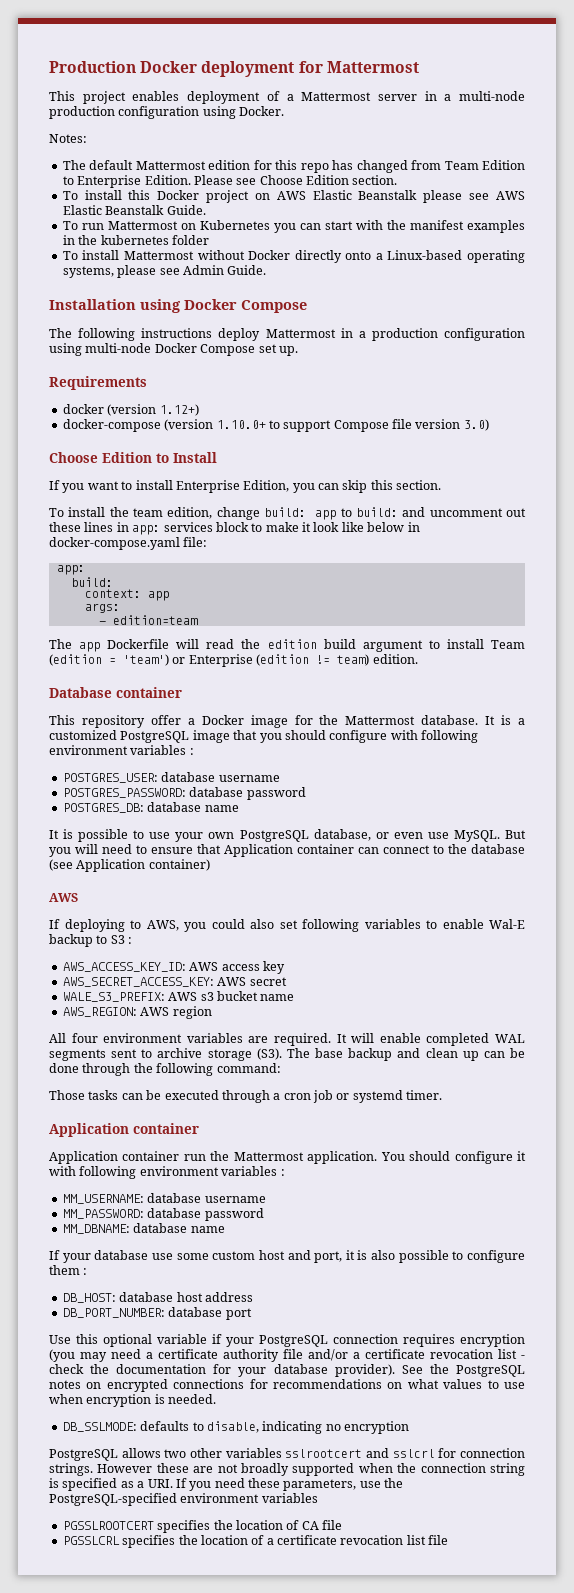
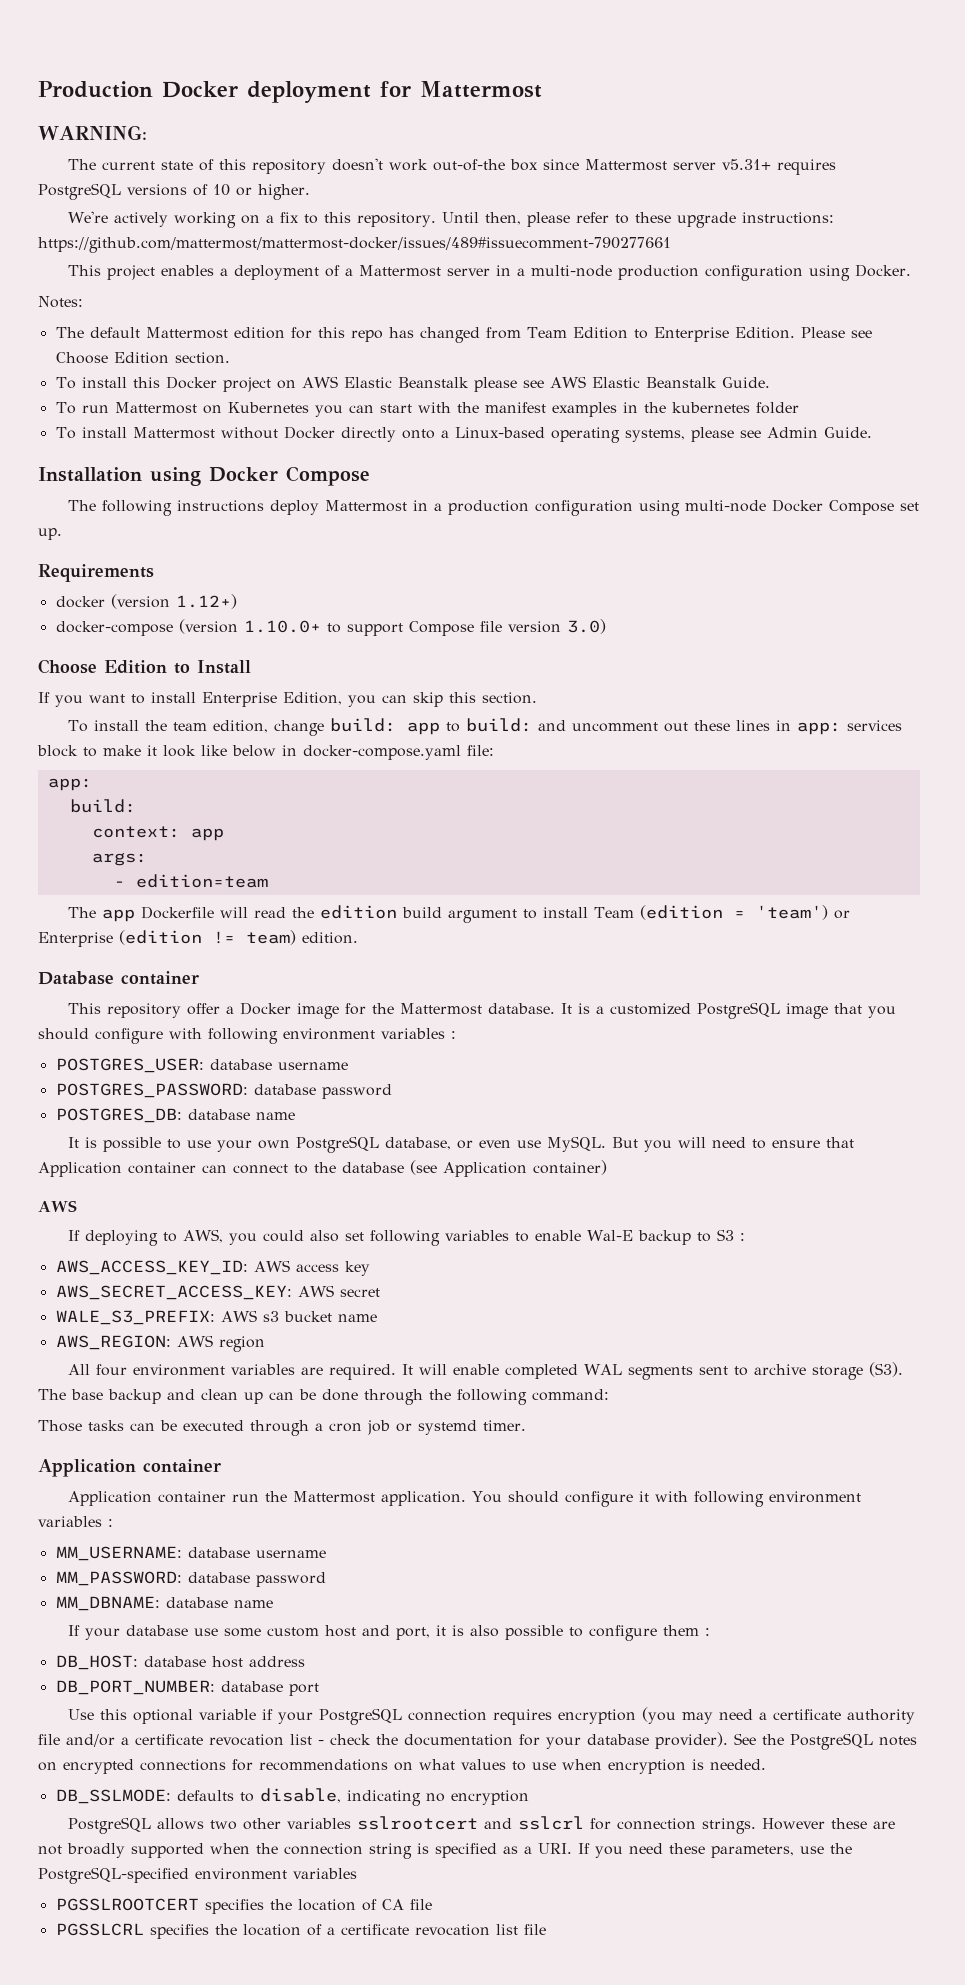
+ WARNING:
+ The current state of this repository doesn't work out-of-the box since Mattermost server v5.31+ requires PostgreSQL versions of 10 or higher.
+ We're actively working on a fix to this repository. Until then, please refer to these upgrade instructions: https://github.com/mattermost/mattermost-docker/issues/489#issuecomment-790277661
- This project enables deployment of a Mattermost server in a multi-node production configuration using Docker.
+ This project enables a deployment of a Mattermost server in a multi-node production configuration using Docker.

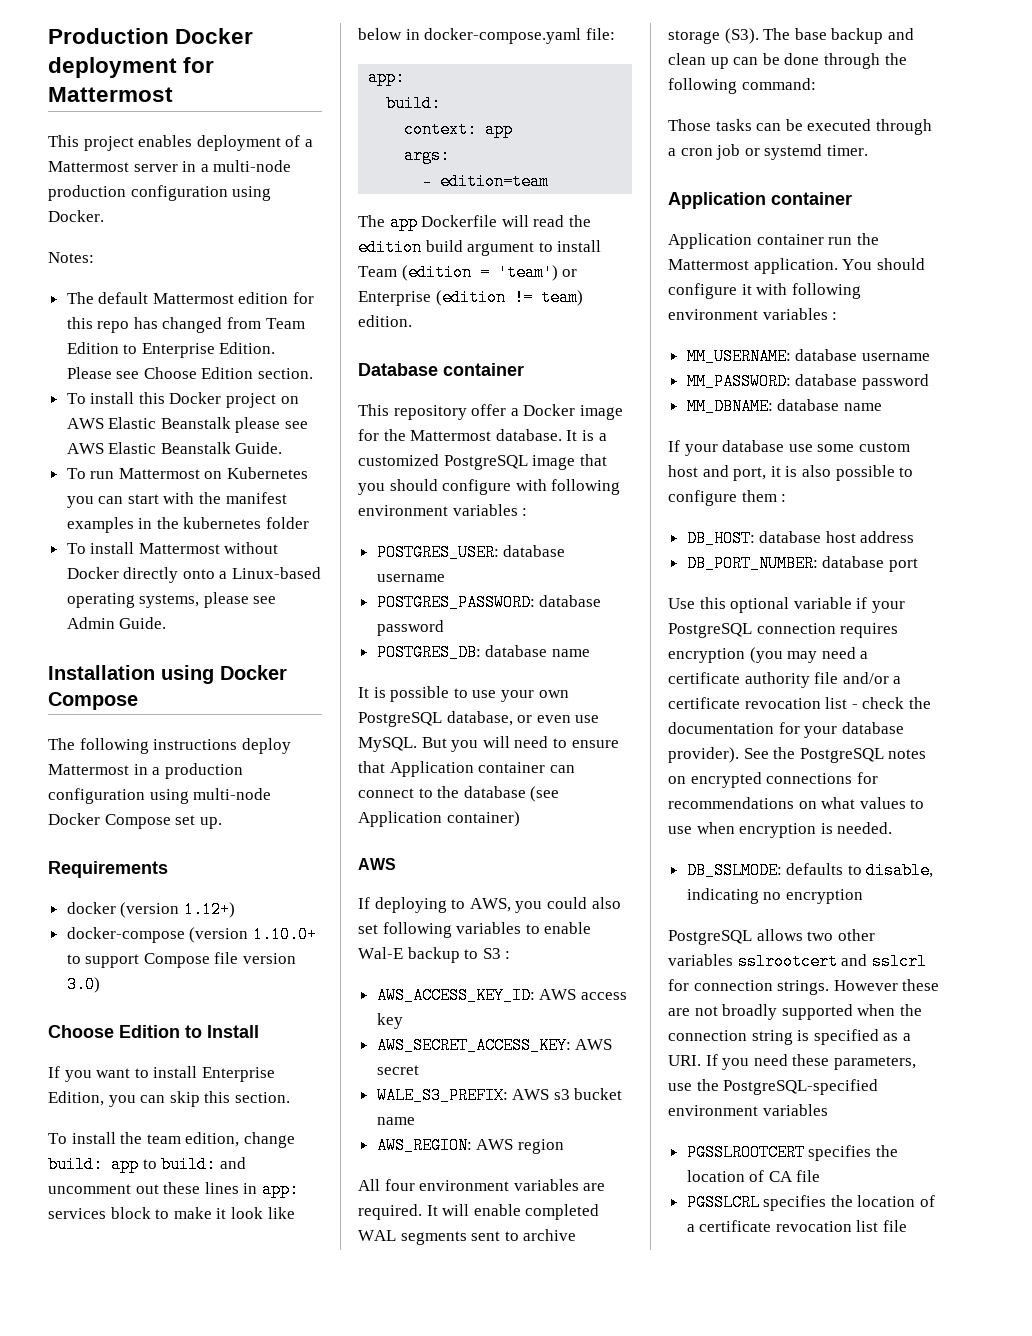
- WARNING:
- The current state of this repository doesn't work out-of-the box since Mattermost server v5.31+ requires PostgreSQL versions of 10 or higher.
- We're actively working on a fix to this repository. Until then, please refer to these upgrade instructions: https://github.com/mattermost/mattermost-docker/issues/489#issuecomment-790277661
- This project enables a deployment of a Mattermost server in a multi-node production configuration using Docker.
+ This project enables deployment of a Mattermost server in a multi-node production configuration using Docker.

